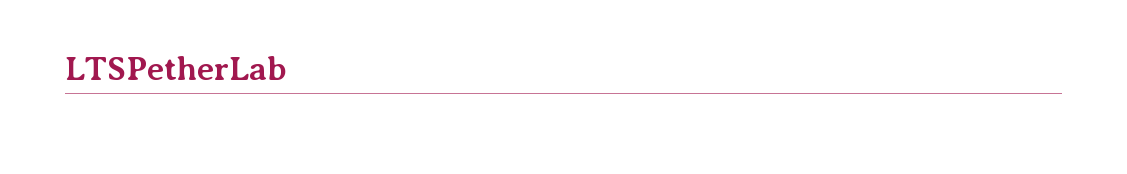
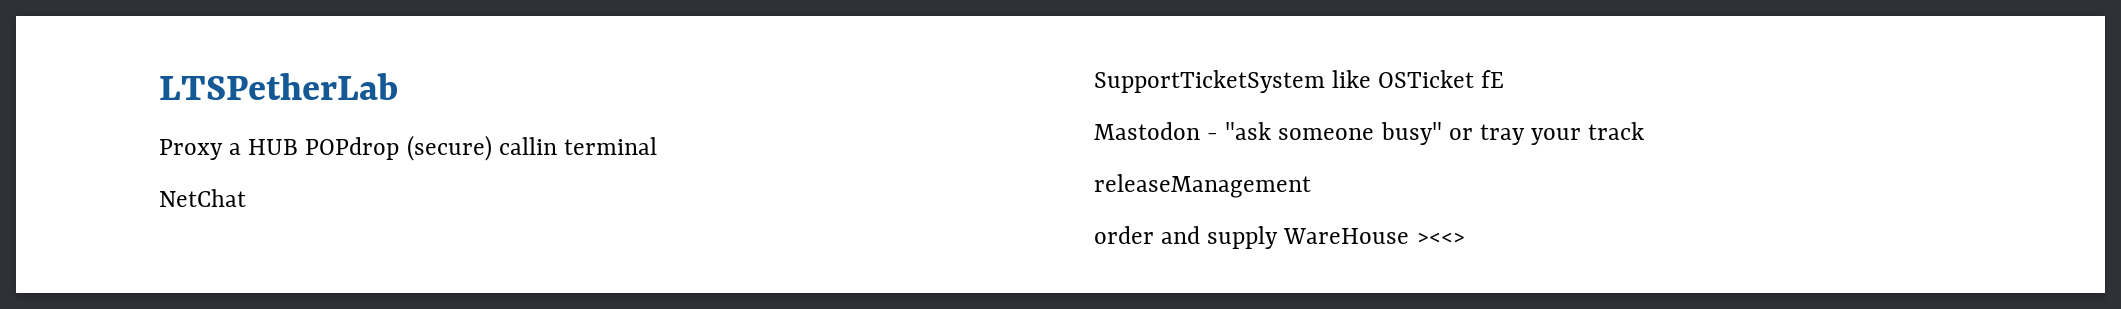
+ Proxy a HUB POPdrop (secure) callin terminal
+ NetChat
+ SupportTicketSystem like OSTicket fE
+ Mastodon - "ask someone busy" or tray your track
+ releaseManagement
+ order and supply WareHouse ><<>

